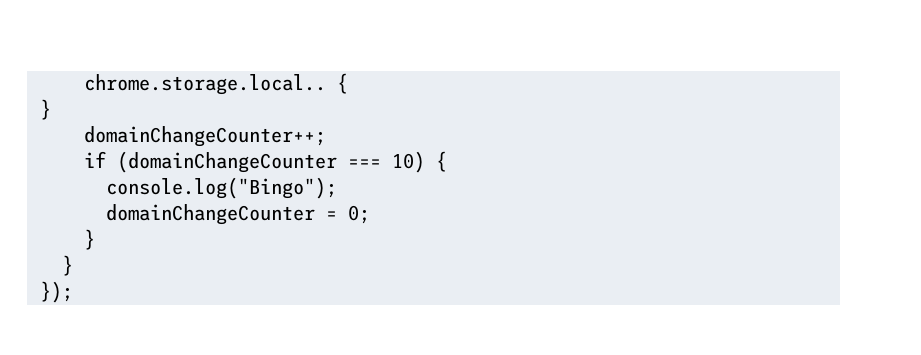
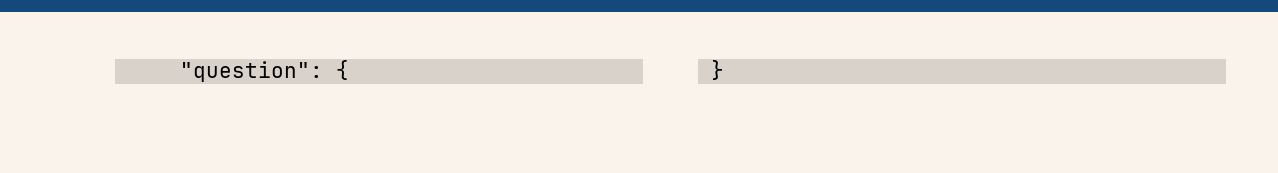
- chrome.storage.local.. {
+ "question": {
- domainChangeCounter++;
- if (domainChangeCounter === 10) {
- console.log("Bingo");
- domainChangeCounter = 0;
- }
- }
- });

